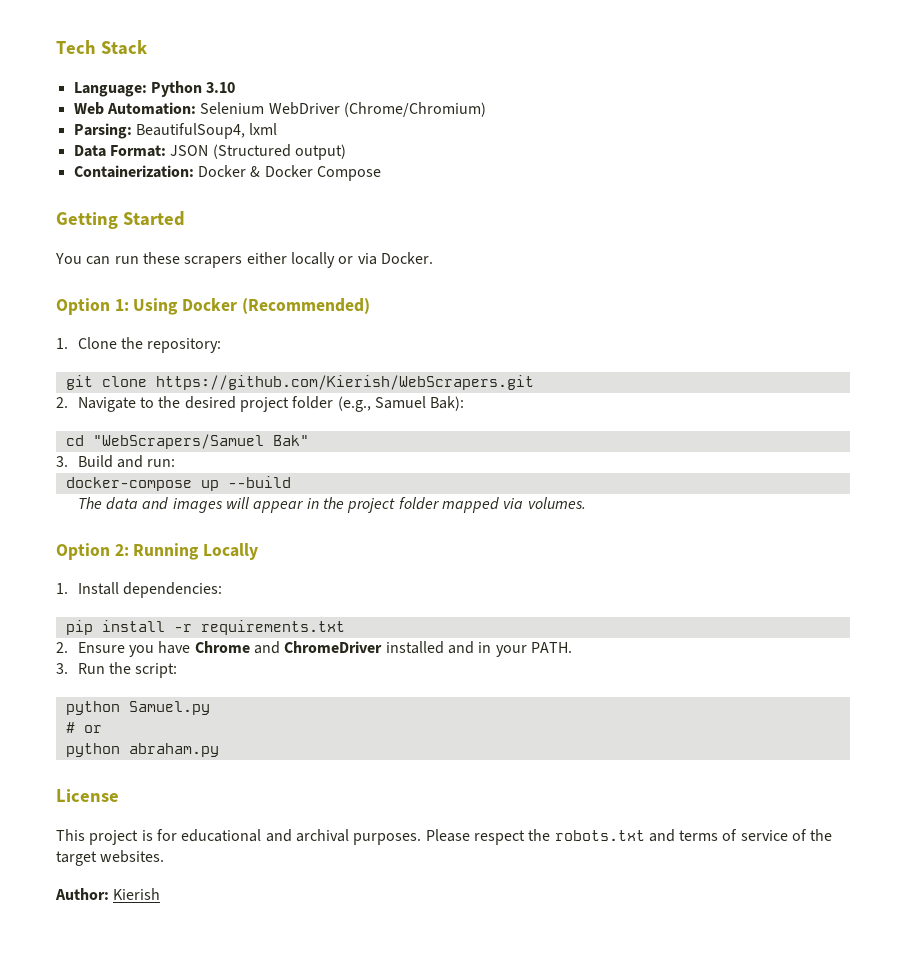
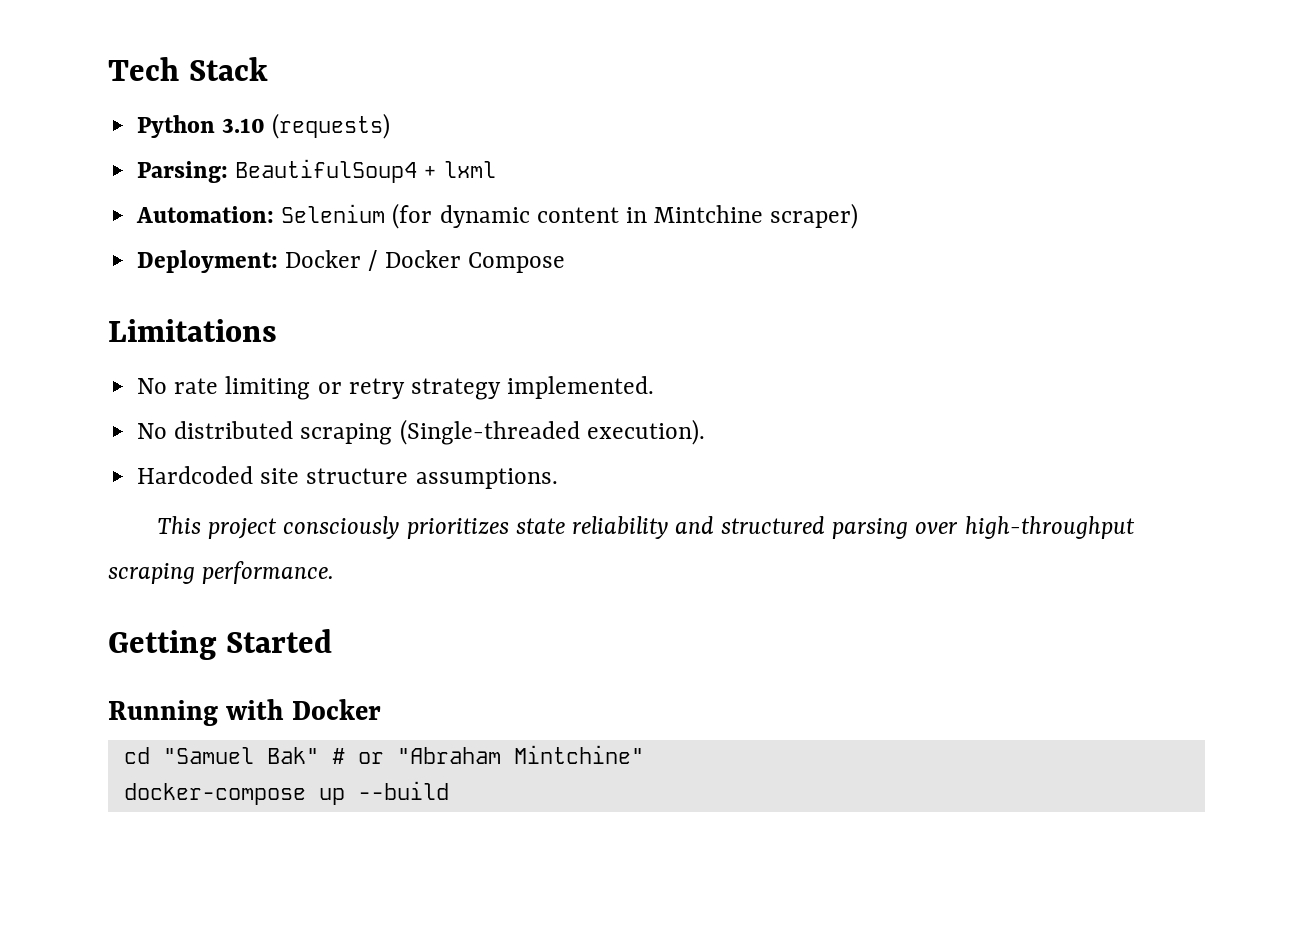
- Language: Python 3.10
- Web Automation: Selenium WebDriver (Chrome/Chromium)
- Parsing: BeautifulSoup4, lxml
- Data Format: JSON (Structured output)
- Containerization: Docker & Docker Compose
+ Python 3.10 (requests)
+ Parsing: BeautifulSoup4 + lxml
+ Automation: Selenium (for dynamic content in Mintchine scraper)
+ Deployment: Docker / Docker Compose
+ Limitations
+ No rate limiting or retry strategy implemented.
+ No distributed scraping (Single-threaded execution).
+ Hardcoded site structure assumptions.
+ This project consciously prioritizes state reliability and structured parsing over high-throughput scraping performance.
  Getting Started
- You can run these scrapers either locally or via Docker.
- Option 1: Using Docker (Recommended)
- 1. Clone the repository:
- git clone https://github.com/Kierish/WebScrapers.git
- 2. Navigate to the desired project folder (e.g., Samuel Bak):
+ Running with Docker
- cd "WebScrapers/Samuel Bak"
- 3. Build and run:
+ cd "Samuel Bak" # or "Abraham Mintchine"
- The data and images will appear in the project folder mapped via volumes.
- Option 2: Running Locally
- 1. Install dependencies:
- pip install -r requirements.txt
- 2. Ensure you have Chrome and ChromeDriver installed and in your PATH.
- 3. Run the script:
- python Samuel.py
- # or
- python abraham.py
- License
- This project is for educational and archival purposes. Please respect the robots.txt and terms of service of the target websites.
- Author: Kierish

